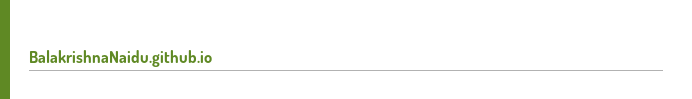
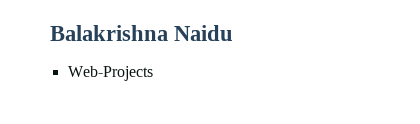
- BalakrishnaNaidu.github.io
+ Balakrishna Naidu
+ Web-Projects

